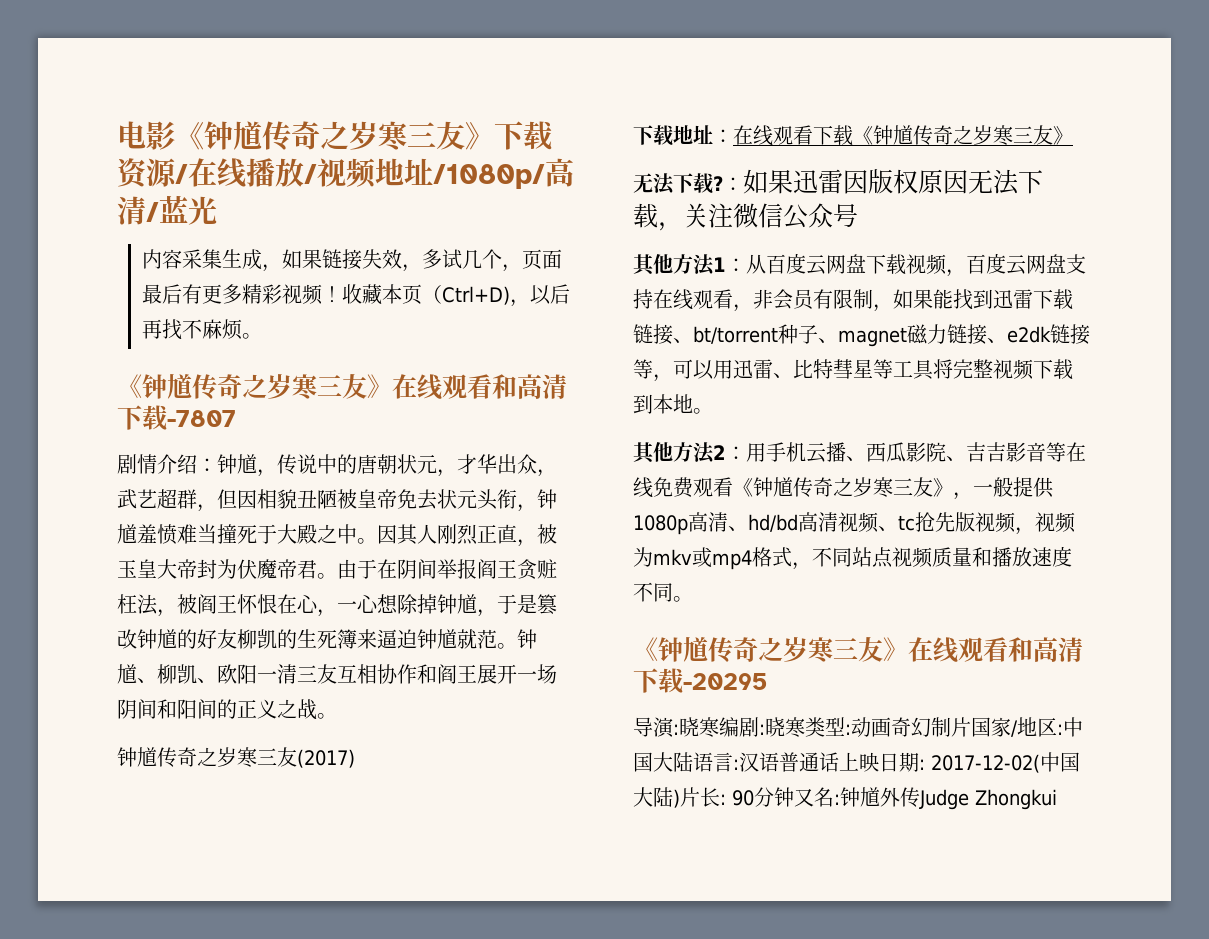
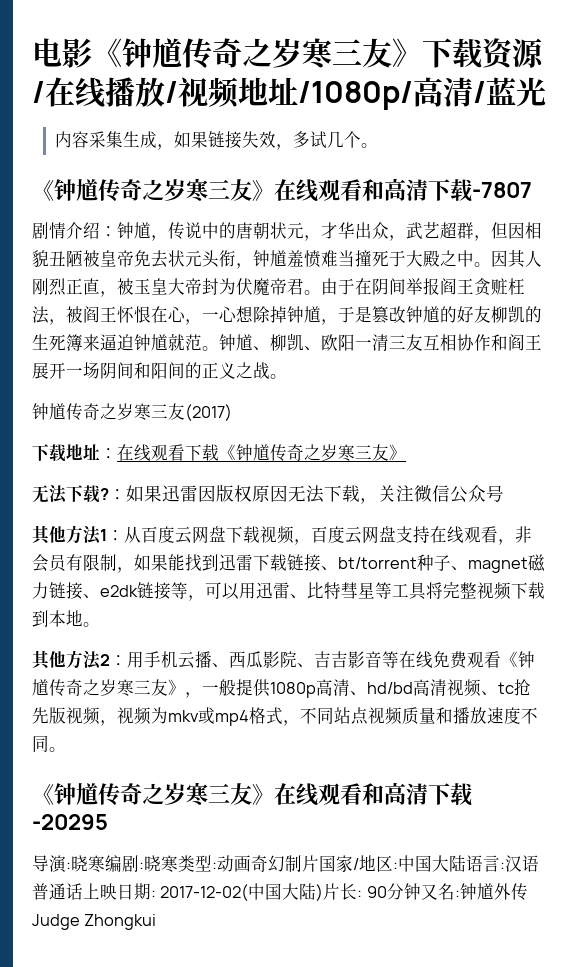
- 内容采集生成，如果链接失效，多试几个，页面最后有更多精彩视频！收藏本页（Ctrl+D)，以后再找不麻烦。
+ 内容采集生成，如果链接失效，多试几个。

